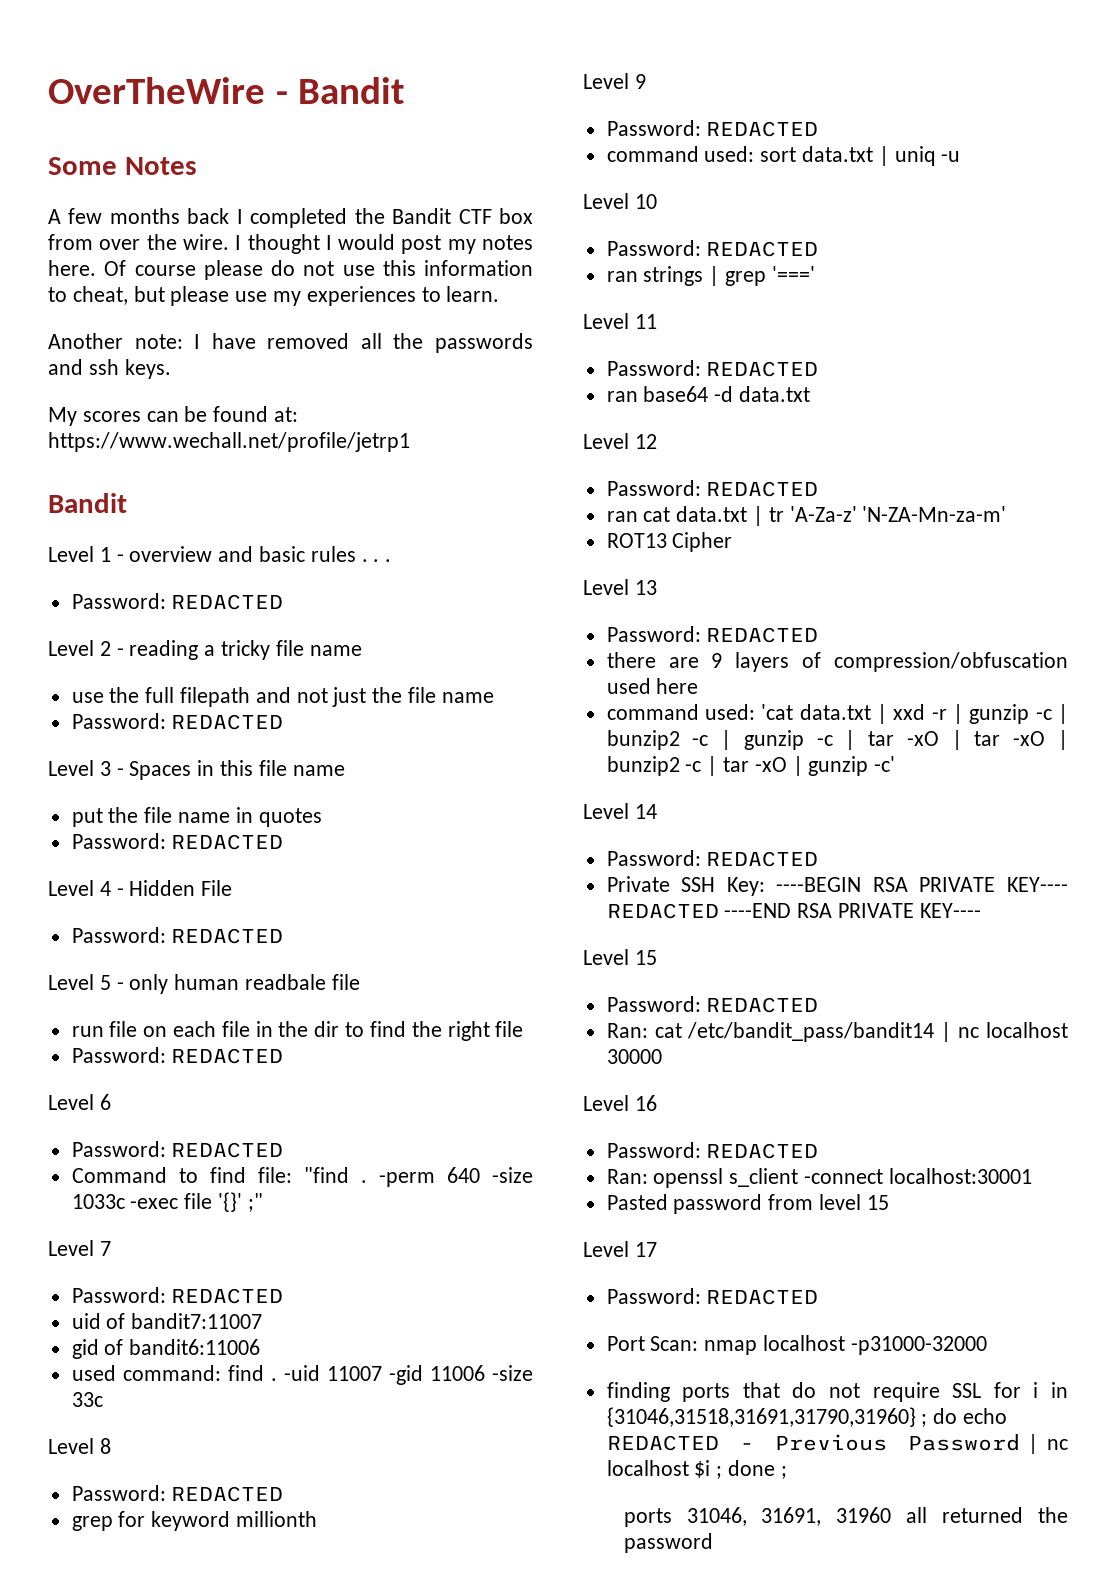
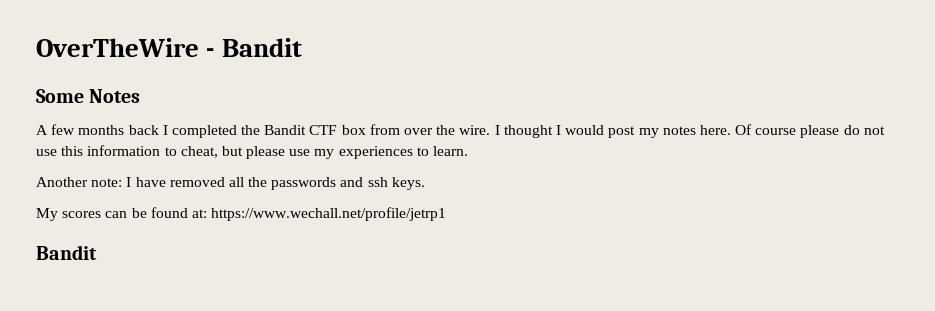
- Level 1 - overview and basic rules . . .
- Password: REDACTED
- Level 2 - reading a tricky file name
- use the full filepath and not just the file name
- Password: REDACTED
- Level 3 - Spaces in this file name
- put the file name in quotes
- Password: REDACTED
- Level 4 - Hidden File
- Password: REDACTED
- Level 5 - only human readbale file
- run file on each file in the dir to find the right file
- Password: REDACTED
- Level 6
- Password: REDACTED
- Command to find file: "find . -perm 640 -size 1033c -exec file '{}' ;"
- Level 7
- Password: REDACTED
- uid of bandit7:11007
- gid of bandit6:11006
- used command: find . -uid 11007 -gid 11006 -size 33c
- Level 8
- Password: REDACTED
- grep for keyword millionth
- Level 9
- Password: REDACTED
- command used: sort data.txt | uniq -u
- Level 10
- Password: REDACTED
- ran strings | grep '==='
- Level 11
- Password: REDACTED
- ran base64 -d data.txt
- Level 12
- Password: REDACTED
- ran cat data.txt | tr 'A-Za-z' 'N-ZA-Mn-za-m'
- ROT13 Cipher
- Level 13
- Password: REDACTED
- there are 9 layers of compression/obfuscation used here
- command used: 'cat data.txt | xxd -r | gunzip -c | bunzip2 -c | gunzip -c | tar -xO | tar -xO | bunzip2 -c | tar -xO | gunzip -c'
- Level 14
- Password: REDACTED
- Private SSH Key: ----BEGIN RSA PRIVATE KEY---- REDACTED ----END RSA PRIVATE KEY----
- Level 15
- Password: REDACTED
- Ran: cat /etc/bandit_pass/bandit14 | nc localhost 30000
- Level 16
- Password: REDACTED
- Ran: openssl s_client -connect localhost:30001
- Pasted password from level 15
- Level 17
- Password: REDACTED
- Port Scan: nmap localhost -p31000-32000
- finding ports that do not require SSL for i in {31046,31518,31691,31790,31960} ; do echo REDACTED - Previous Password | nc localhost $i ; done ;
- ports 31046, 31691, 31960 all returned the password

